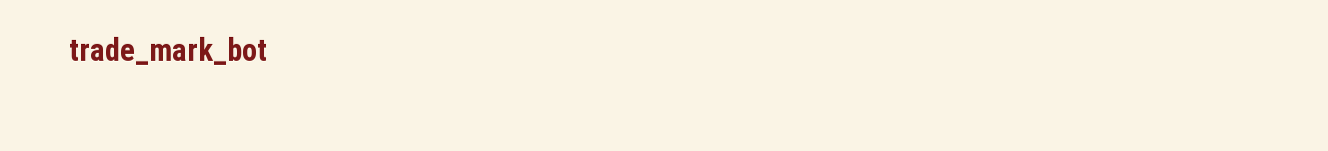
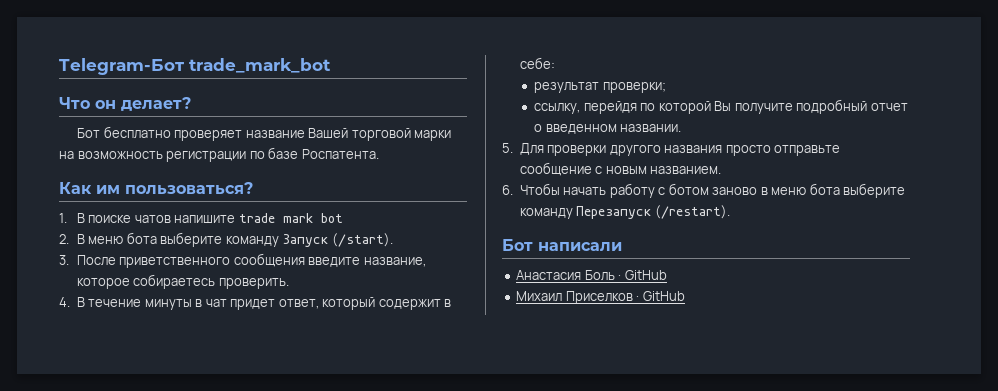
- trade_mark_bot
+ Telegram-Бот trade_mark_bot
+ Что он делает?
+ Бот бесплатно проверяет название Вашей торговой марки на возможность регистрации по базе Роспатента.
+ Как им пользоваться?
+ 1. В поиске чатов напишите trade mark bot
+ 2. В меню бота выберите команду Запуск (/start).
+ 3. После приветственного сообщения введите название, которое собираетесь проверить.
+ 4. В течение минуты в чат придет ответ, который содержит в себе:
+ результат проверки;
+ ссылку, перейдя по которой Вы получите подробный отчет о введенном названии.
+ 5. Для проверки другого названия просто отправьте сообщение с новым названием.
+ 6. Чтобы начать работу с ботом заново в меню бота выберите команду Перезапуск (/restart).
+ Бот написали
+ Анастасия Боль · GitHub
+ Михаил Приселков · GitHub

